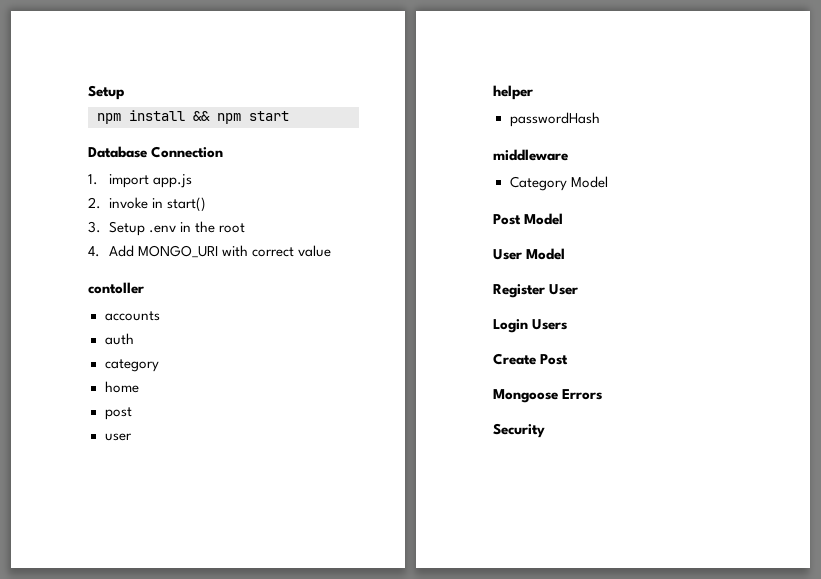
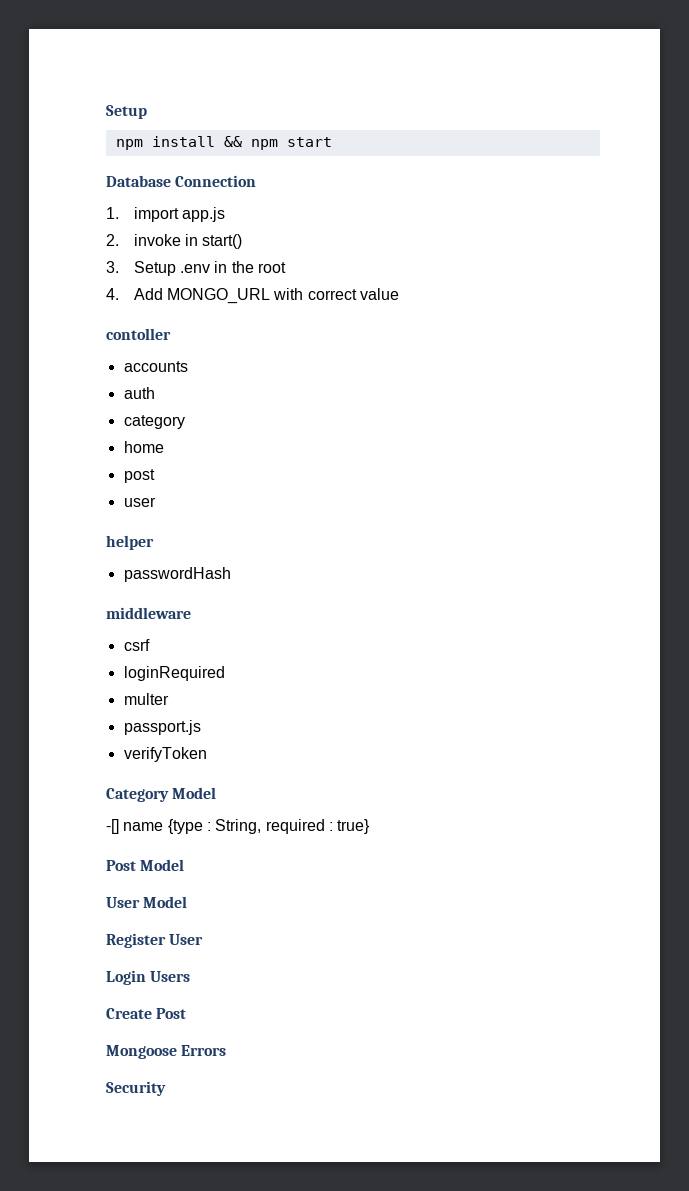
- 4. Add MONGO_URI with correct value
+ 4. Add MONGO_URL with correct value
+ csrf
+ loginRequired
+ multer
+ passport.js
+ verifyToken
  Category Model
+ -[] name {type : String, required : true}

